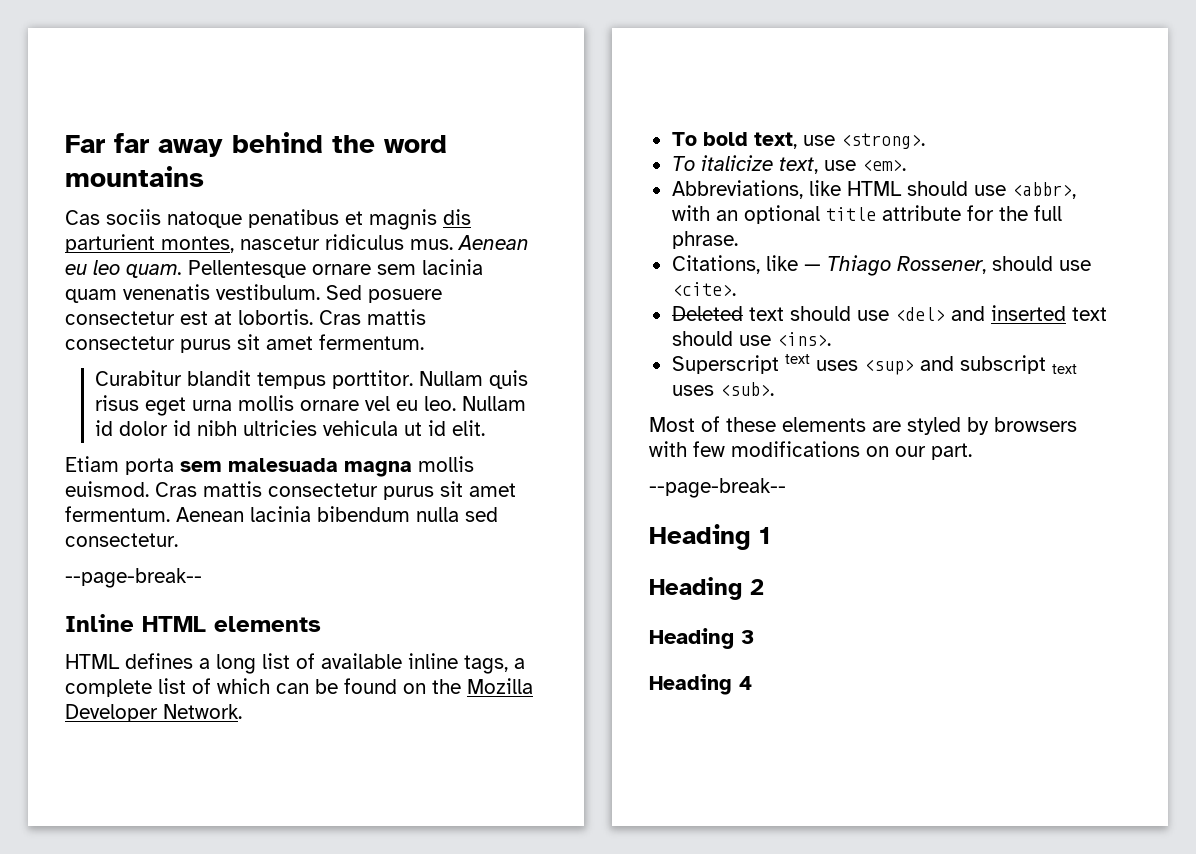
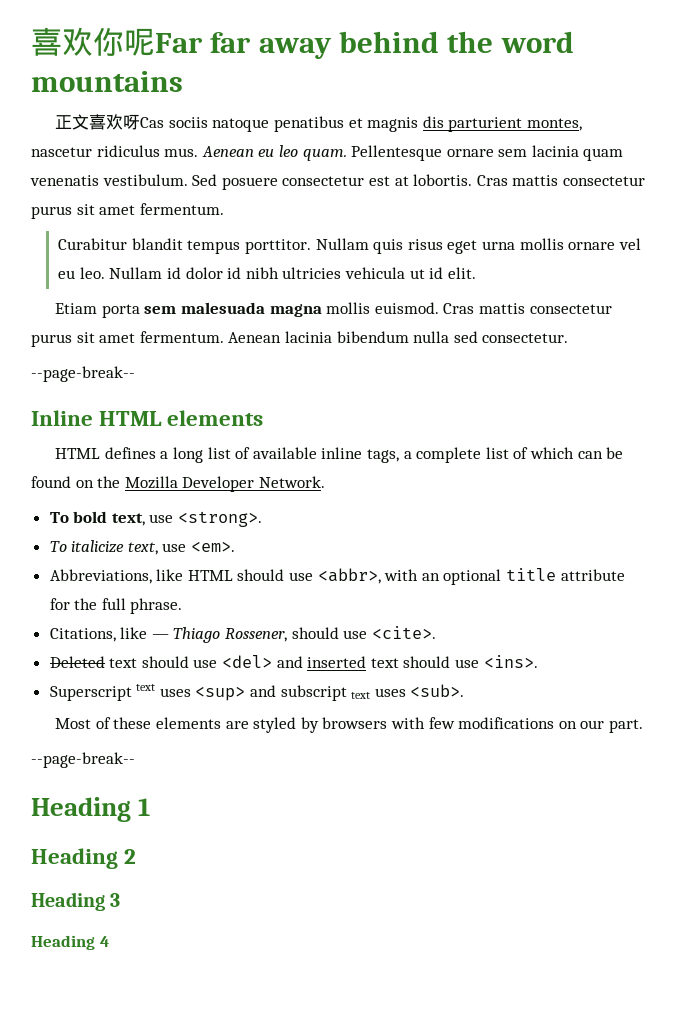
- Far far away behind the word mountains
+ 喜欢你呢Far far away behind the word mountains
- Cas sociis natoque penatibus et magnis dis parturient montes, nascetur ridiculus mus.
+ 正文喜欢呀Cas sociis natoque penatibus et magnis dis parturient montes, nascetur ridiculus mus.

